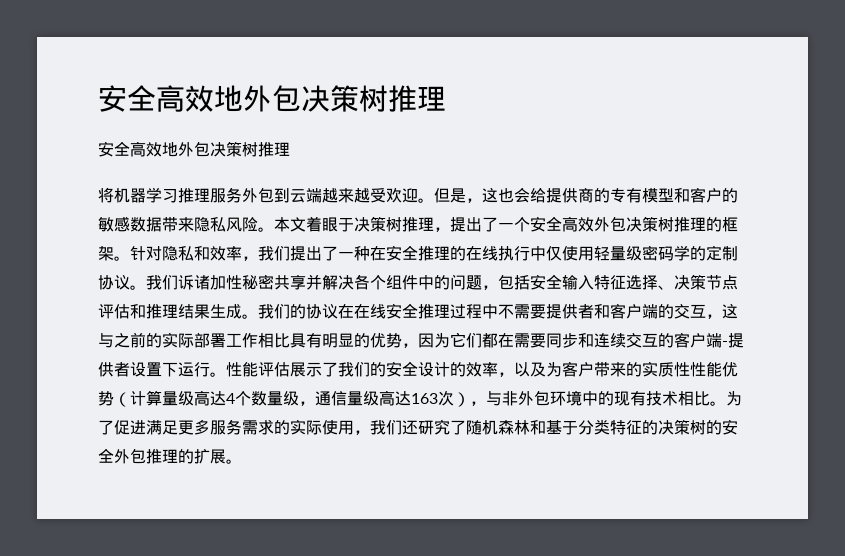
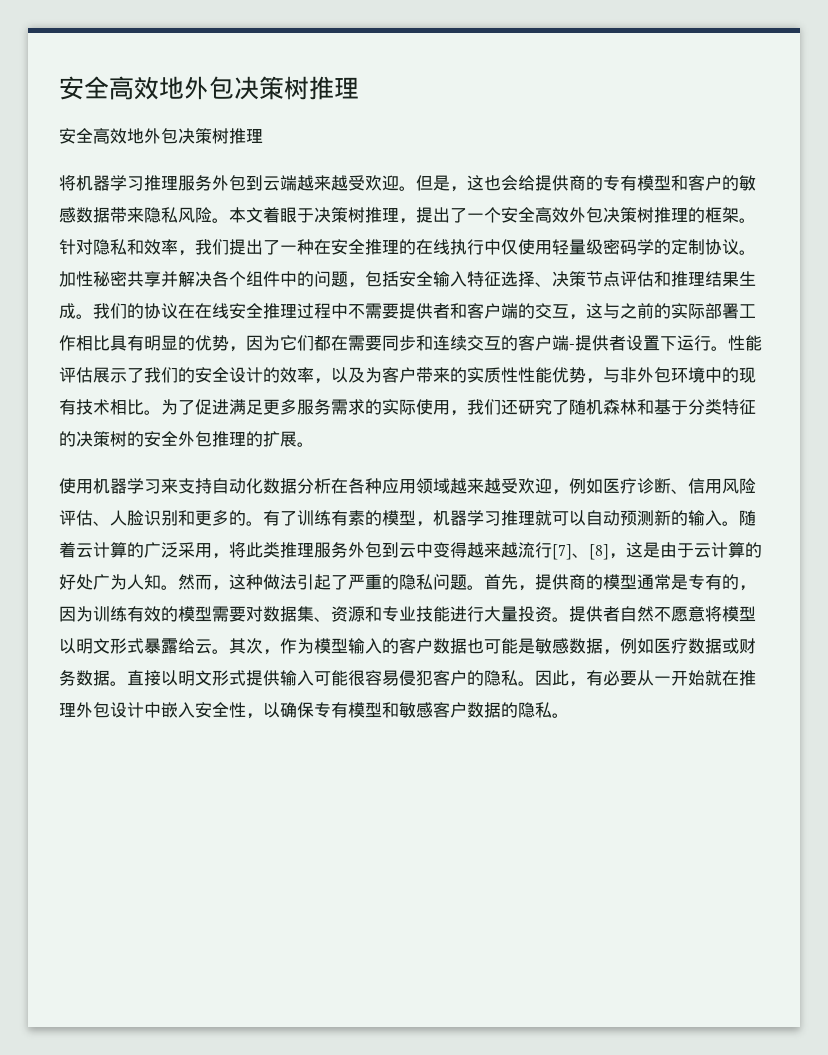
- 我们诉诸加性秘密共享并解决各个组件中的问题，包括安全输入特征选择、决策节点评估和推理结果生成。
+ 加性秘密共享并解决各个组件中的问题，包括安全输入特征选择、决策节点评估和推理结果生成。
- 性能评估展示了我们的安全设计的效率，以及为客户带来的实质性性能优势（计算量级高达4个数量级，通信量级高达163次），与非外包环境中的现有技术相比。
+ 性能评估展示了我们的安全设计的效率，以及为客户带来的实质性性能优势，与非外包环境中的现有技术相比。
+ 使用机器学习来支持自动化数据分析在各种应用领域越来越受欢迎，例如医疗诊断、信用风险评估、人脸识别和更多的。有了训练有素的模型，机器学习推理就可以自动预测新的输入。随着云计算的广泛采用，将此类推理服务外包到云中变得越来越流行[7]、[8]，这是由于云计算的好处广为人知。然而，这种做法引起了严重的隐私问题。首先，提供商的模型通常是专有的，因为训练有效的模型需要对数据集、资源和专业技能进行大量投资。提供者自然不愿意将模型以明文形式暴露给云。其次，作为模型输入的客户数据也可能是敏感数据，例如医疗数据或财务数据。直接以明文形式提供输入可能很容易侵犯客户的隐私。因此，有必要从一开始就在推理外包设计中嵌入安全性，以确保专有模型和敏感客户数据的隐私。

